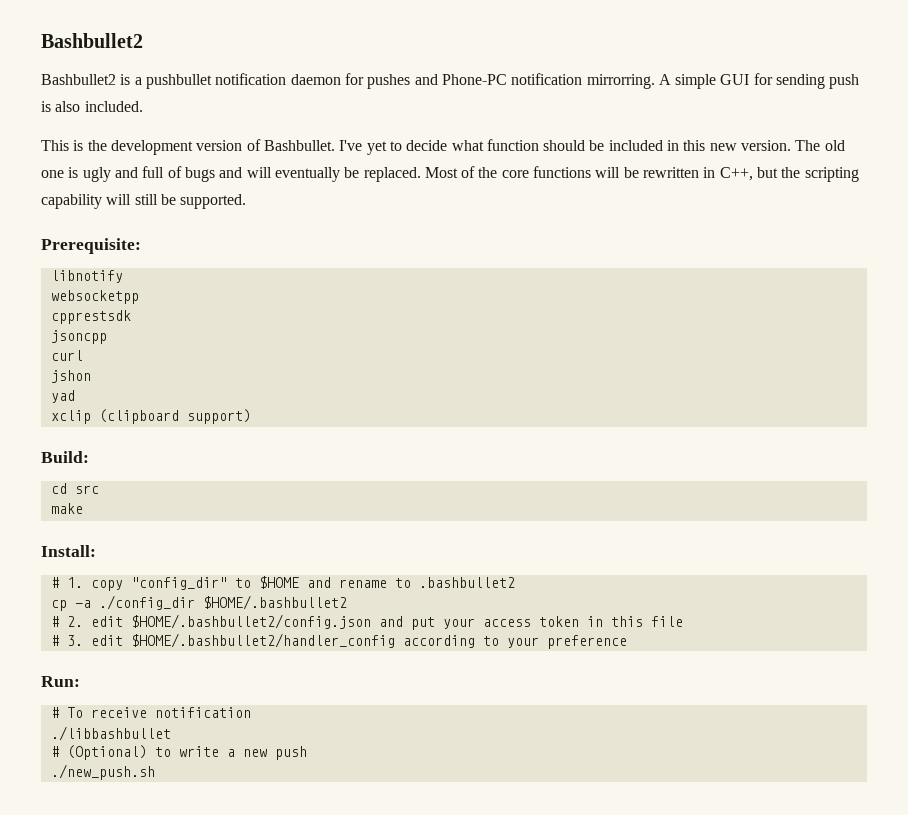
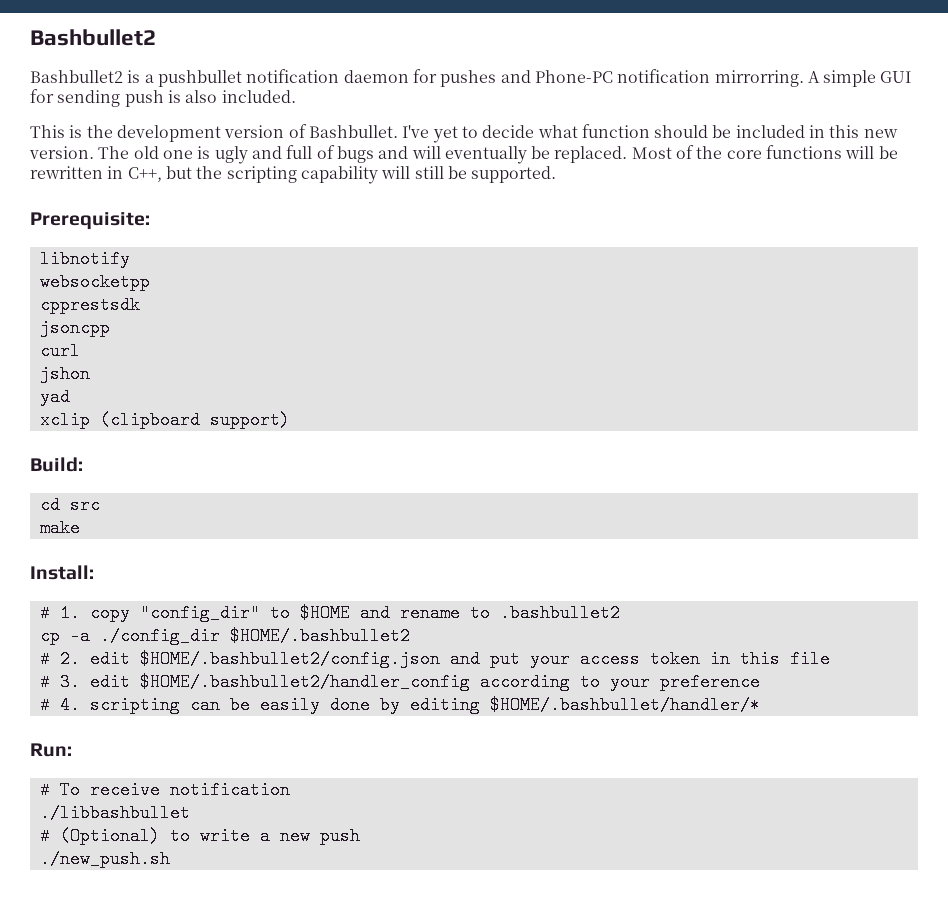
+ # 4. scripting can be easily done by editing $HOME/.bashbullet/handler/*

